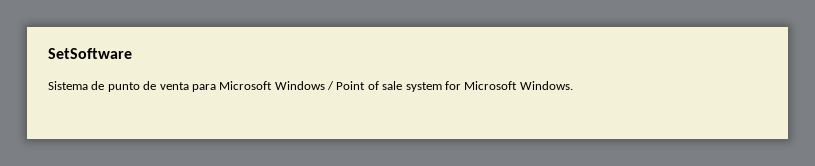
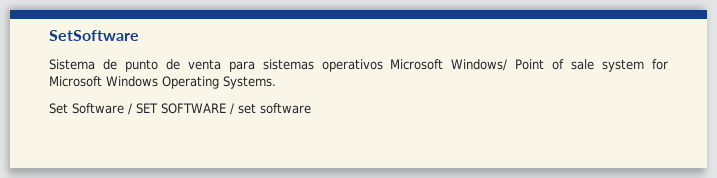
- Sistema de punto de venta para Microsoft Windows / Point of sale system for Microsoft Windows.
+ Sistema de punto de venta para sistemas operativos Microsoft Windows/ Point of sale system for Microsoft Windows Operating Systems.
+ Set Software / SET SOFTWARE / set software

